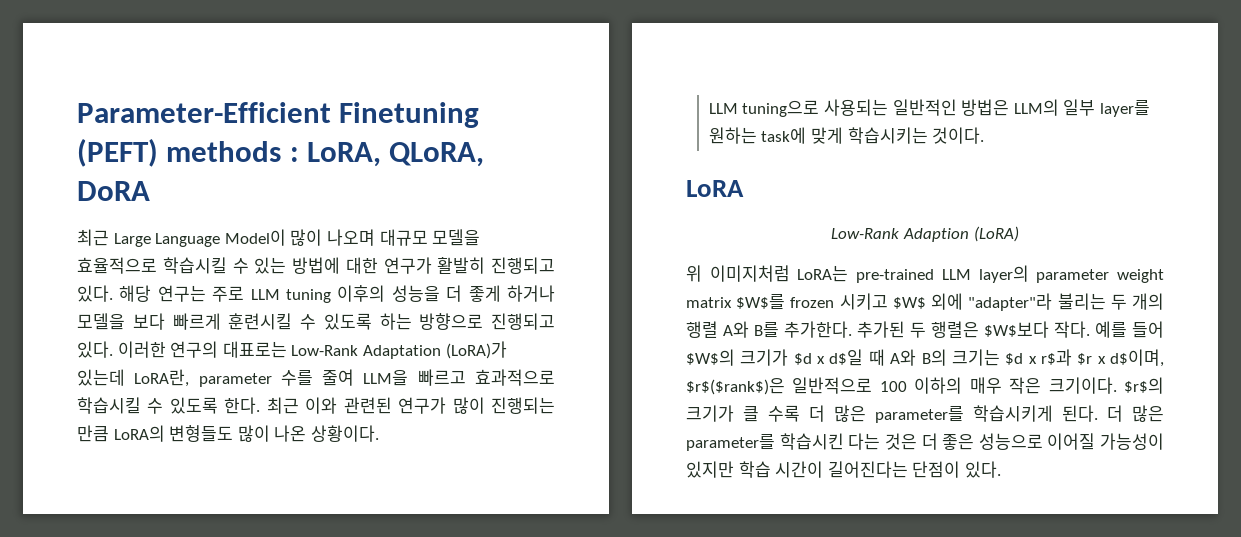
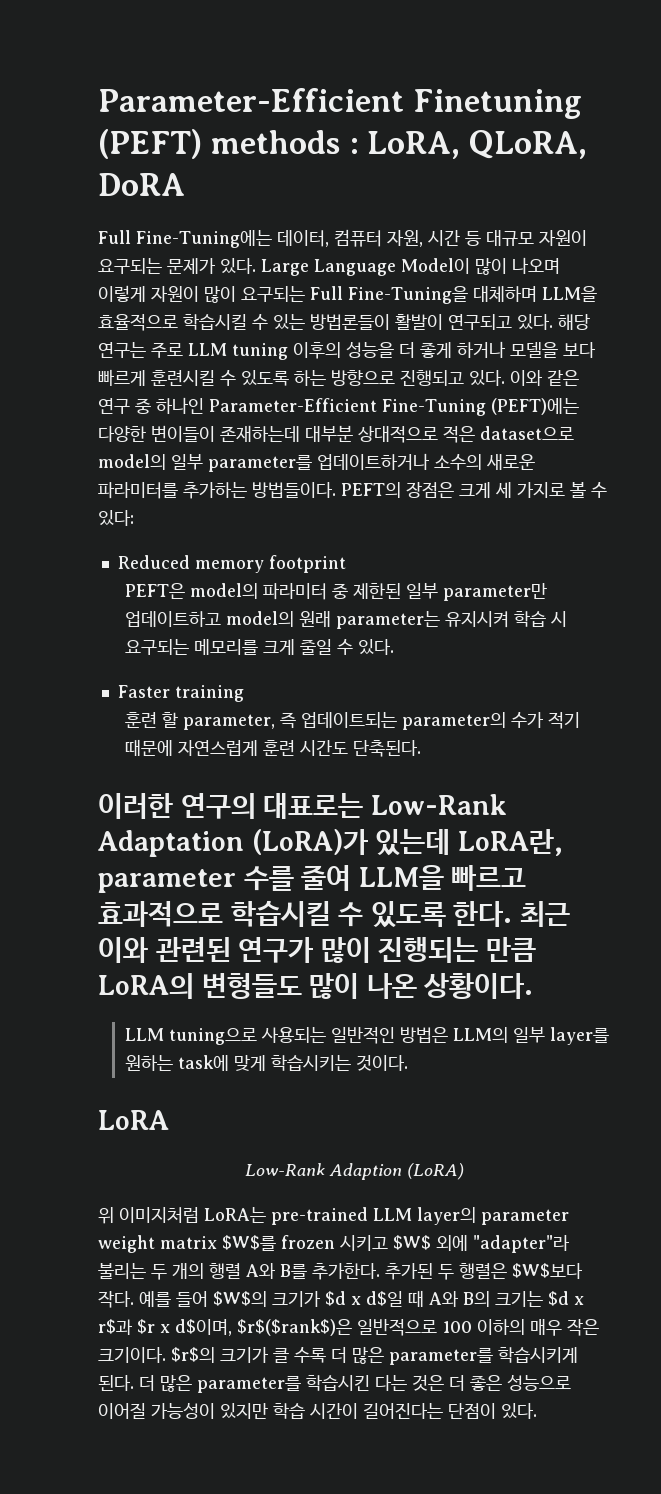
- 최근 Large Language Model이 많이 나오며 대규모 모델을 효율적으로 학습시킬 수 있는 방법에 대한 연구가 활발히 진행되고 있다.
+ Full Fine-Tuning에는 데이터, 컴퓨터 자원, 시간 등 대규모 자원이 요구되는 문제가 있다. Large Language Model이 많이 나오며 이렇게 자원이 많이 요구되는 Full Fine-Tuning을 대체하며 LLM을 효율적으로 학습시킬 수 있는 방법론들이 활발이 연구되고 있다.
- 해당 연구는 주로 LLM tuning 이후의 성능을 더 좋게 하거나 모델을 보다 빠르게 훈련시킬 수 있도록 하는 방향으로 진행되고 있다. 이러한 연구의 대표로는 Low-Rank Adaptation (LoRA)가 있는데 LoRA란, parameter 수를 줄여 LLM을 빠르고 효과적으로 학습시킬 수 있도록 한다.
+ 해당 연구는 주로 LLM tuning 이후의 성능을 더 좋게 하거나 모델을 보다 빠르게 훈련시킬 수 있도록 하는 방향으로 진행되고 있다. 이와 같은 연구 중 하나인 Parameter-Efficient Fine-Tuning (PEFT)에는 다양한 변이들이 존재하는데 대부분 상대적으로 적은 dataset으로 model의 일부 parameter를 업데이트하거나 소수의 새로운 파라미터를 추가하는 방법들이다. PEFT의 장점은 크게 세 가지로 볼 수 있다:
+ Reduced memory footprint
+ PEFT은 model의 파라미터 중 제한된 일부 parameter만 업데이트하고 model의 원래 parameter는 유지시켜 학습 시 요구되는 메모리를 크게 줄일 수 있다.
+ Faster training
+ 훈련 할 parameter, 즉 업데이트되는 parameter의 수가 적기 때문에 자연스럽게 훈련 시간도 단축된다.
+ 이러한 연구의 대표로는 Low-Rank Adaptation (LoRA)가 있는데 LoRA란, parameter 수를 줄여 LLM을 빠르고 효과적으로 학습시킬 수 있도록 한다.

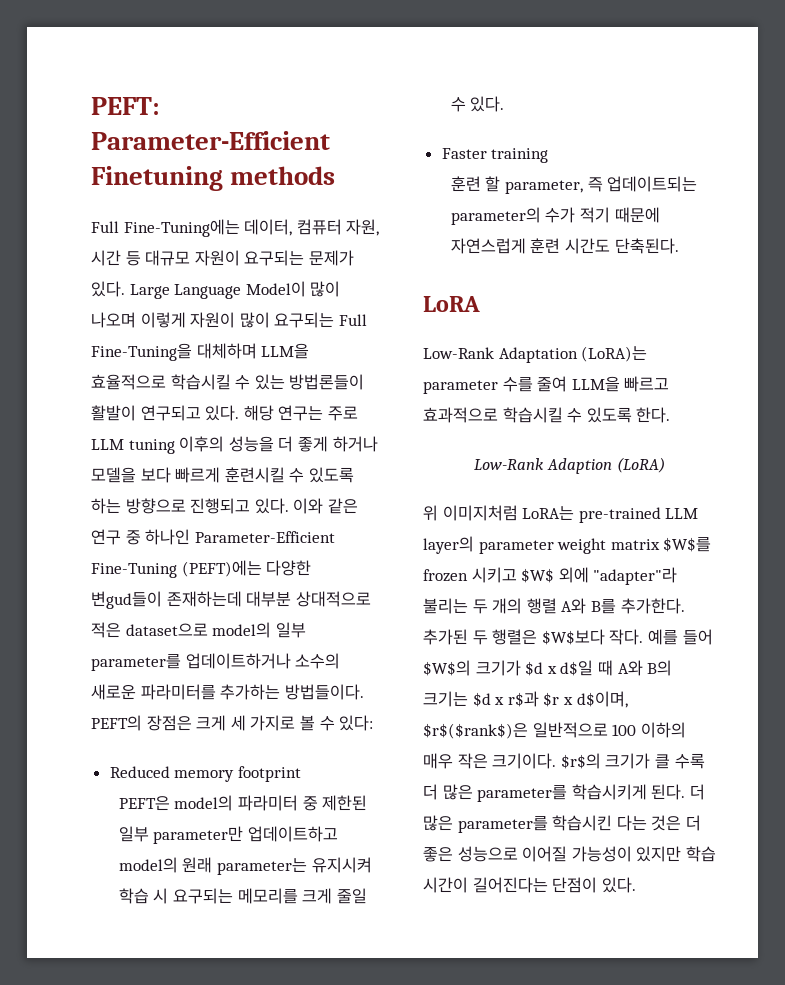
- Parameter-Efficient Finetuning (PEFT) methods : LoRA, QLoRA, DoRA
+ PEFT: Parameter-Efficient Finetuning methods
- 이와 같은 연구 중 하나인 Parameter-Efficient Fine-Tuning (PEFT)에는 다양한 변이들이 존재하는데 대부분 상대적으로 적은 dataset으로 model의 일부 parameter를 업데이트하거나 소수의 새로운 파라미터를 추가하는 방법들이다.
+ 이와 같은 연구 중 하나인 Parameter-Efficient Fine-Tuning (PEFT)에는 다양한 변gud들이 존재하는데 대부분 상대적으로 적은 dataset으로 model의 일부 parameter를 업데이트하거나 소수의 새로운 파라미터를 추가하는 방법들이다.
- 이러한 연구의 대표로는 Low-Rank Adaptation (LoRA)가 있는데 LoRA란, parameter 수를 줄여 LLM을 빠르고 효과적으로 학습시킬 수 있도록 한다. 최근 이와 관련된 연구가 많이 진행되는 만큼 LoRA의 변형들도 많이 나온 상황이다.
- LLM tuning으로 사용되는 일반적인 방법은 LLM의 일부 layer를 원하는 task에 맞게 학습시키는 것이다.
  LoRA
+ Low-Rank Adaptation (LoRA)는 parameter 수를 줄여 LLM을 빠르고 효과적으로 학습시킬 수 있도록 한다.

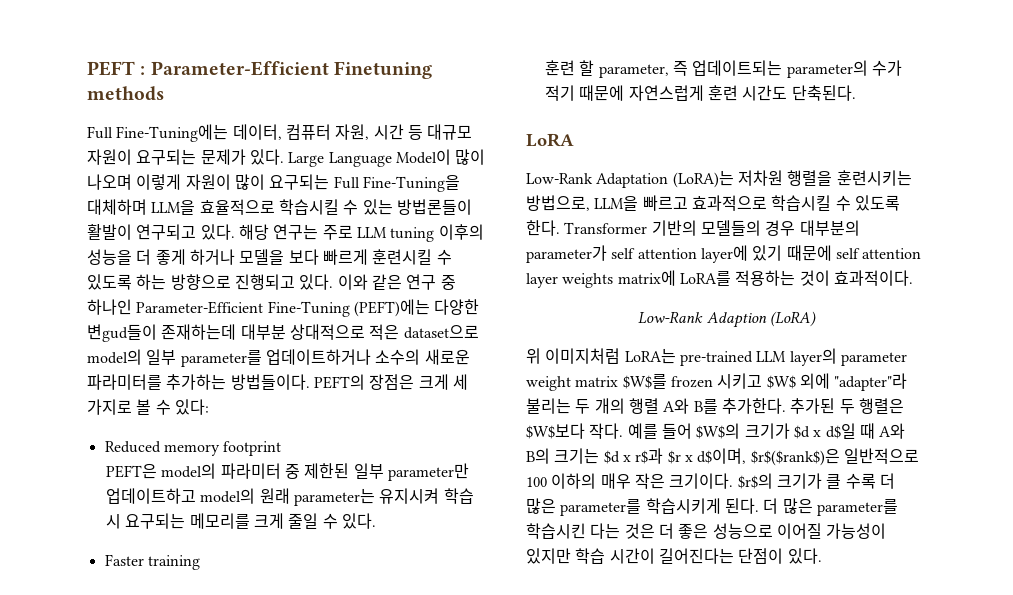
- PEFT: Parameter-Efficient Finetuning methods
+ PEFT : Parameter-Efficient Finetuning methods
- Low-Rank Adaptation (LoRA)는 parameter 수를 줄여 LLM을 빠르고 효과적으로 학습시킬 수 있도록 한다.
+ Low-Rank Adaptation (LoRA)는 저차원 행렬을 훈련시키는 방법으로, LLM을 빠르고 효과적으로 학습시킬 수 있도록 한다. Transformer 기반의 모델들의 경우 대부분의 parameter가 self attention layer에 있기 때문에 self attention layer weights matrix에 LoRA를 적용하는 것이 효과적이다.

